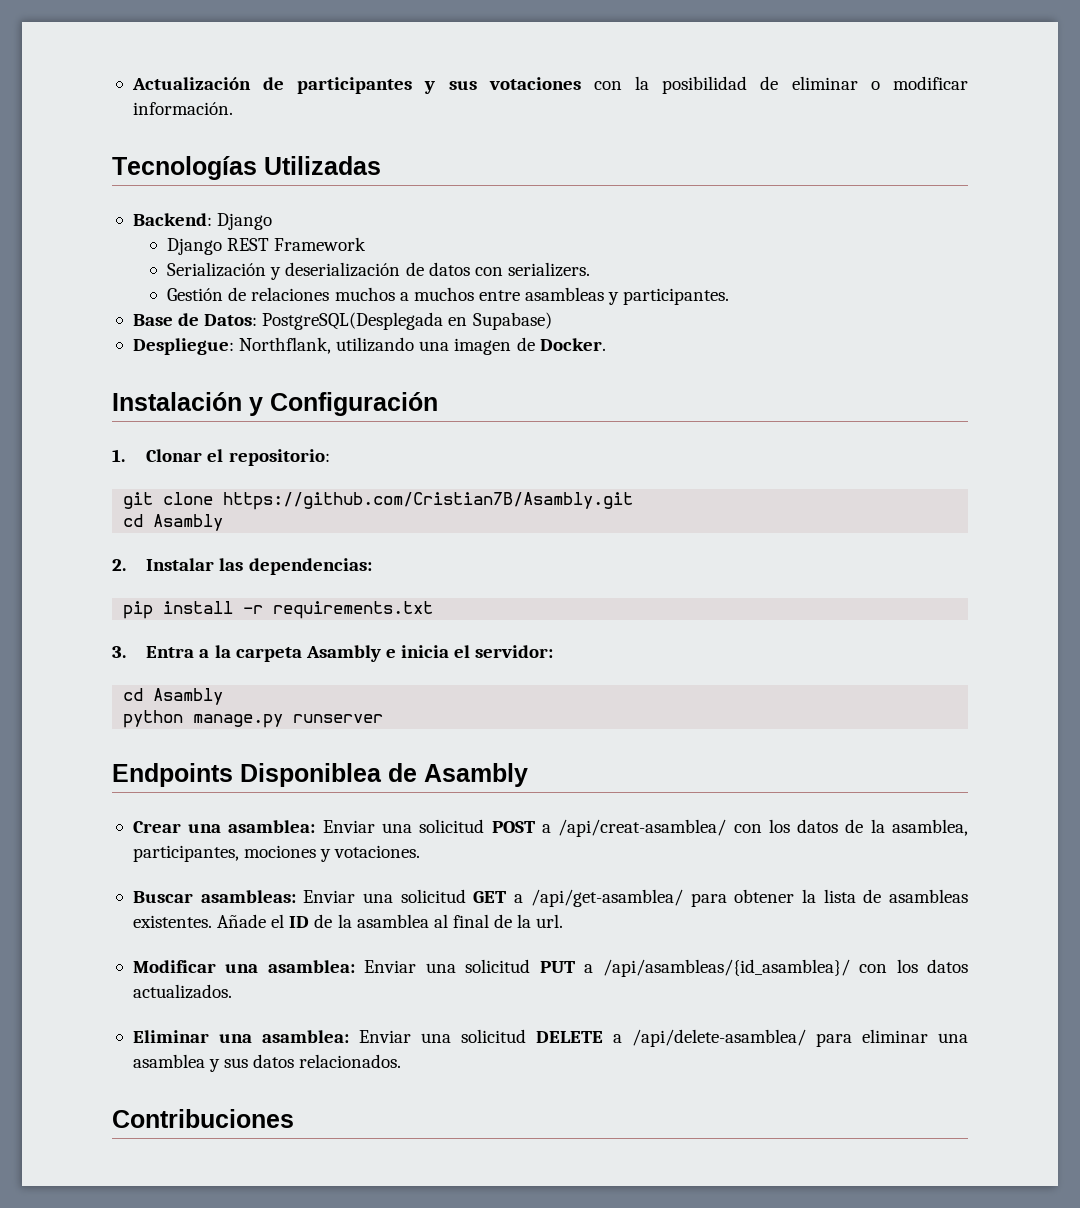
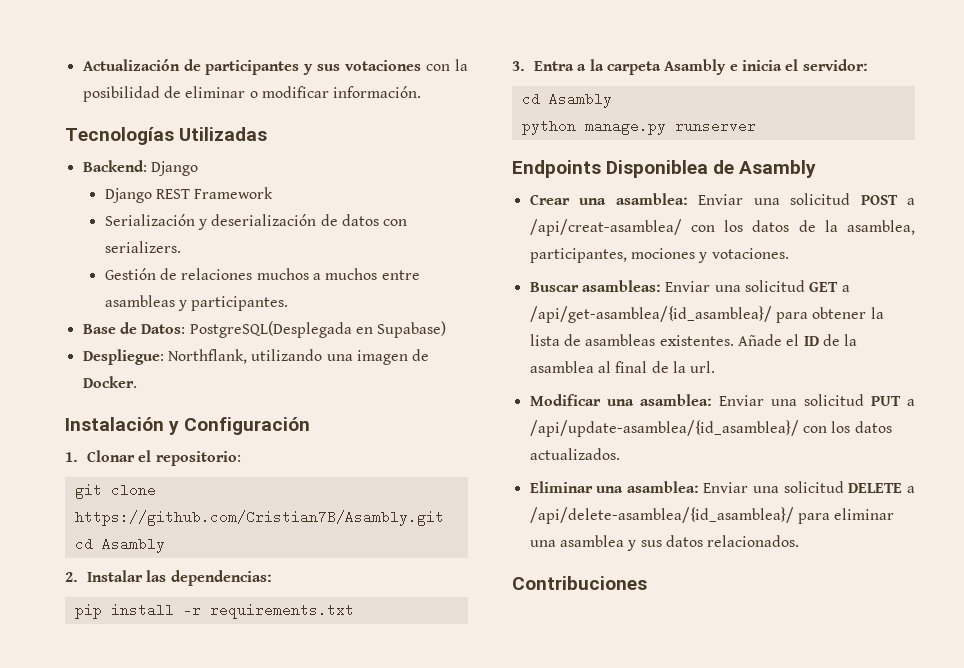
- Buscar asambleas: Enviar una solicitud GET a /api/get-asamblea/ para obtener la lista de asambleas existentes.
+ Buscar asambleas: Enviar una solicitud GET a /api/get-asamblea/{id_asamblea}/ para obtener la lista de asambleas existentes.
- Modificar una asamblea: Enviar una solicitud PUT a /api/asambleas/{id_asamblea}/ con los datos actualizados.
+ Modificar una asamblea: Enviar una solicitud PUT a /api/update-asamblea/{id_asamblea}/ con los datos actualizados.
- Eliminar una asamblea: Enviar una solicitud DELETE a /api/delete-asamblea/ para eliminar una asamblea y sus datos relacionados.
+ Eliminar una asamblea: Enviar una solicitud DELETE a /api/delete-asamblea/{id_asamblea}/ para eliminar una asamblea y sus datos relacionados.

